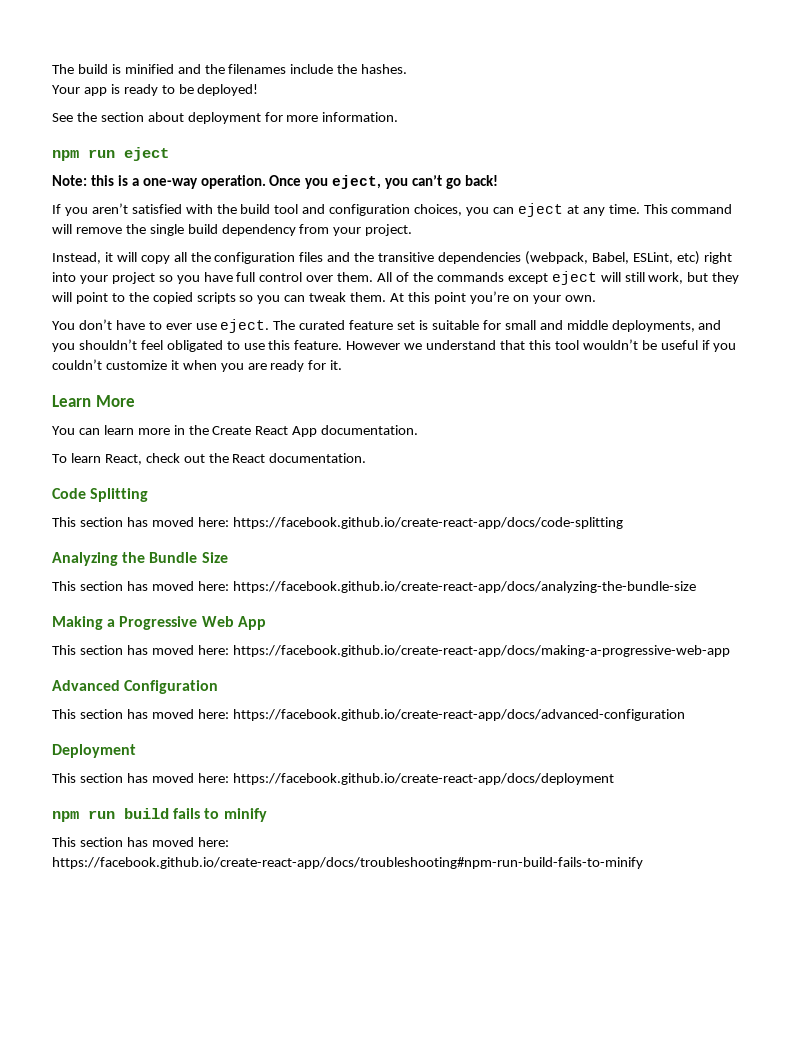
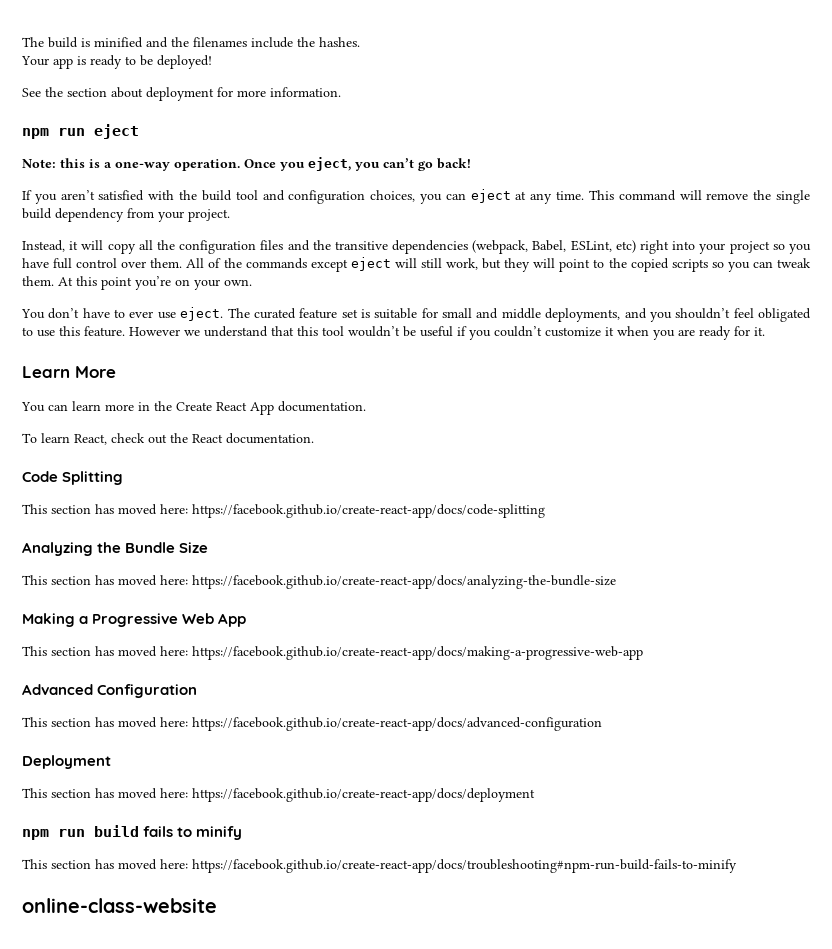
+ online-class-website

